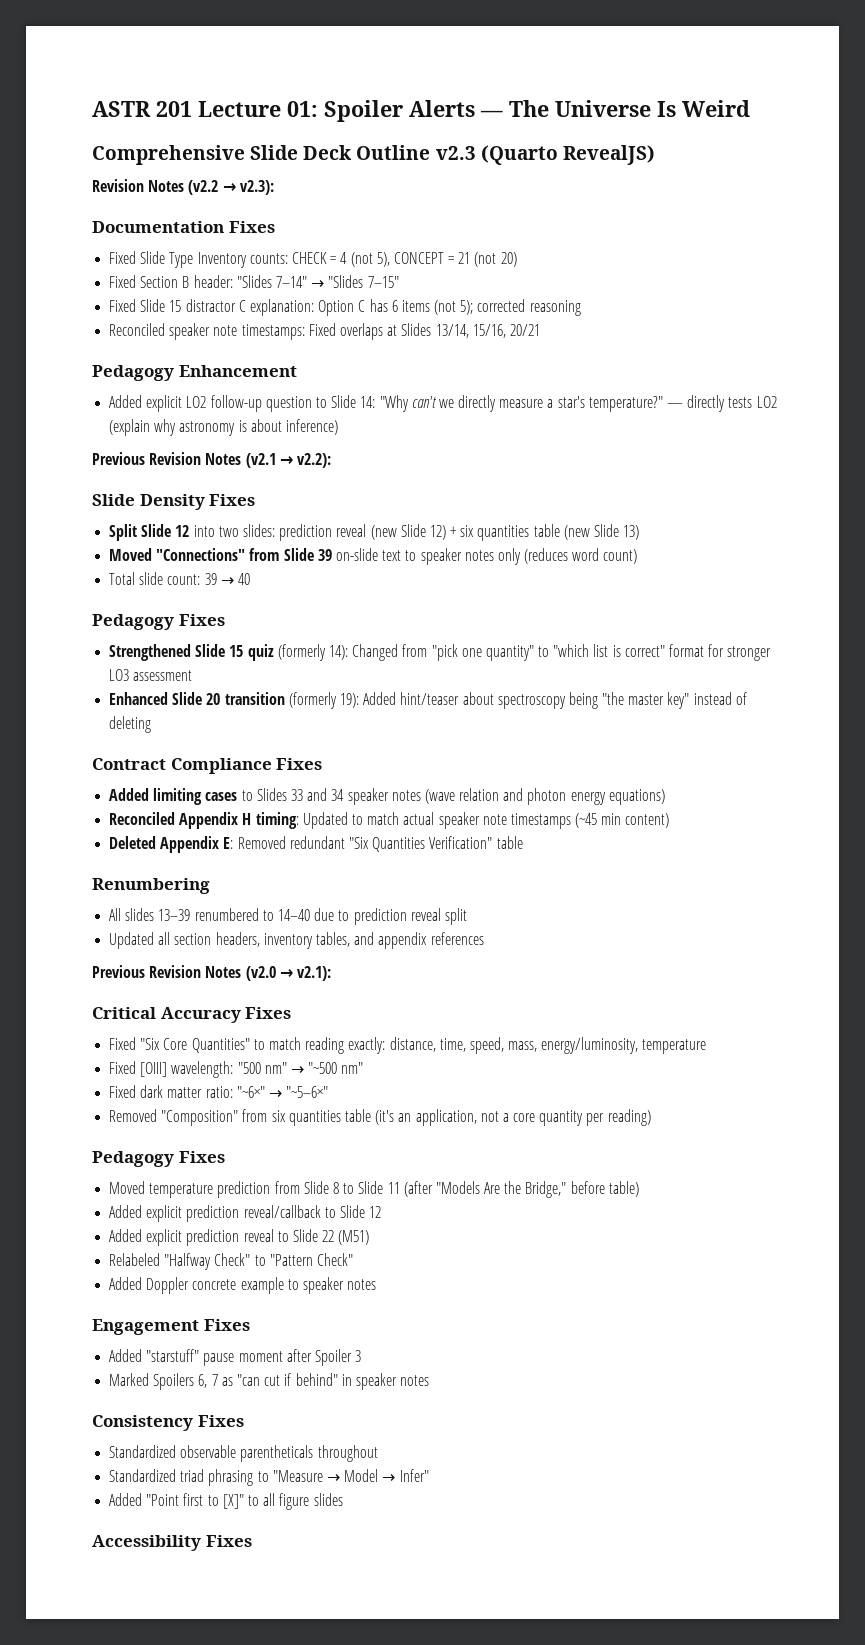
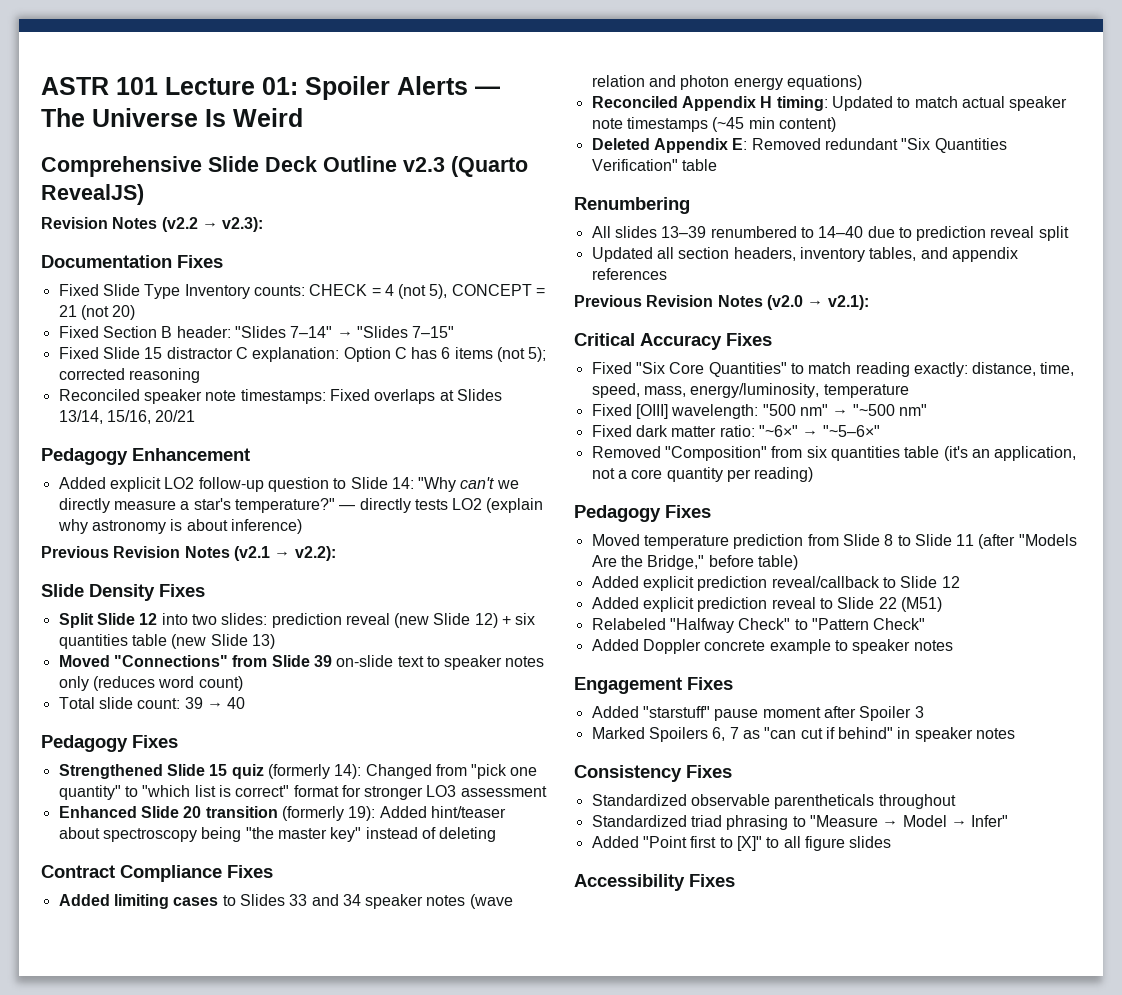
- ASTR 201 Lecture 01: Spoiler Alerts — The Universe Is Weird
+ ASTR 101 Lecture 01: Spoiler Alerts — The Universe Is Weird

